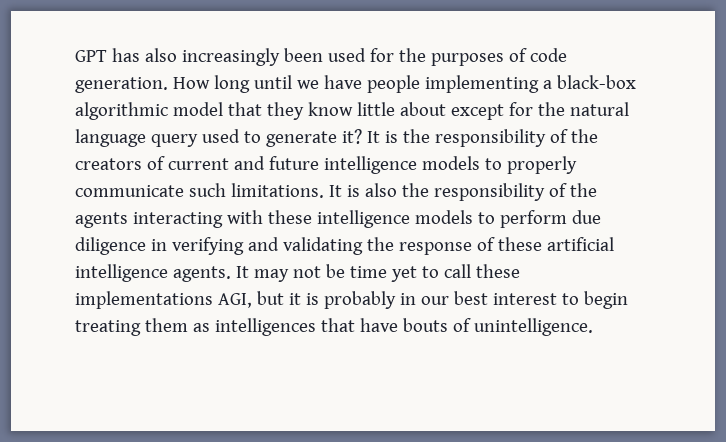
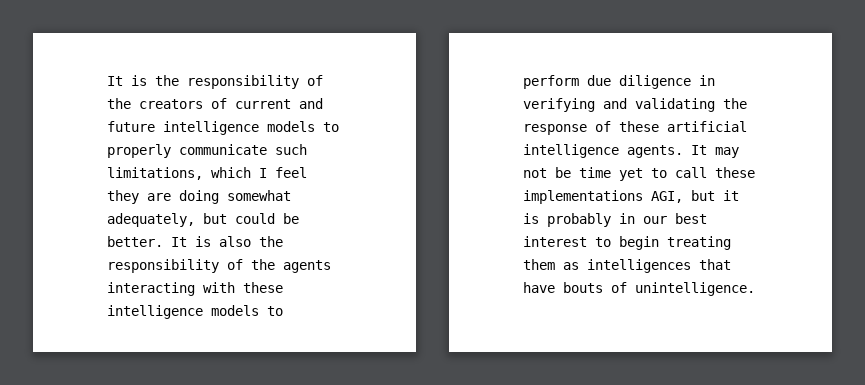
- GPT has also increasingly been used for the purposes of code generation. How long until we have people implementing a black-box algorithmic model that they know little about except for the natural language query used to generate it? It is the responsibility of the creators of current and future intelligence models to properly communicate such limitations.
+ It is the responsibility of the creators of current and future intelligence models to properly communicate such limitations, which I feel they are doing somewhat adequately, but could be better.

